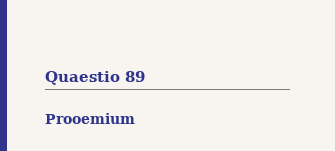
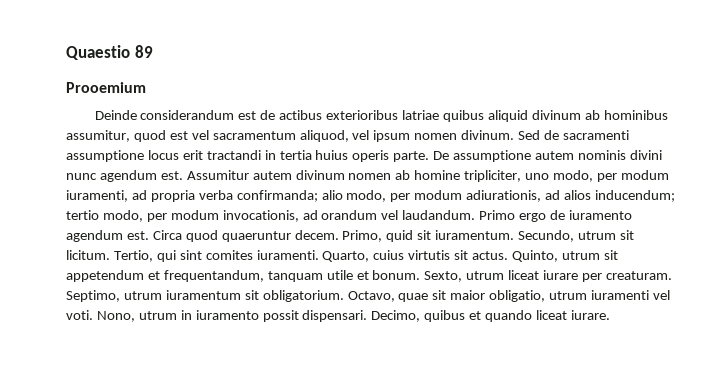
+ Deinde considerandum est de actibus exterioribus latriae quibus aliquid divinum ab hominibus assumitur, quod est vel sacramentum aliquod, vel ipsum nomen divinum. Sed de sacramenti assumptione locus erit tractandi in tertia huius operis parte. De assumptione autem nominis divini nunc agendum est. Assumitur autem divinum nomen ab homine tripliciter, uno modo, per modum iuramenti, ad propria verba confirmanda; alio modo, per modum adiurationis, ad alios inducendum; tertio modo, per modum invocationis, ad orandum vel laudandum. Primo ergo de iuramento agendum est. Circa quod quaeruntur decem. Primo, quid sit iuramentum. Secundo, utrum sit licitum. Tertio, qui sint comites iuramenti. Quarto, cuius virtutis sit actus. Quinto, utrum sit appetendum et frequentandum, tanquam utile et bonum. Sexto, utrum liceat iurare per creaturam. Septimo, utrum iuramentum sit obligatorium. Octavo, quae sit maior obligatio, utrum iuramenti vel voti. Nono, utrum in iuramento possit dispensari. Decimo, quibus et quando liceat iurare.

